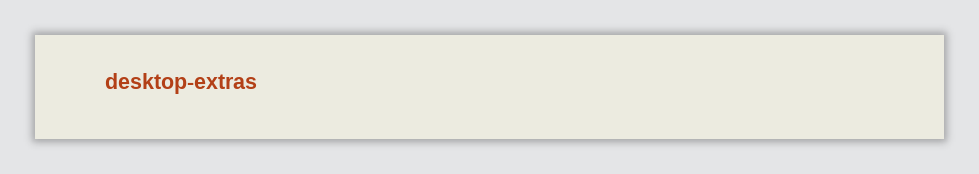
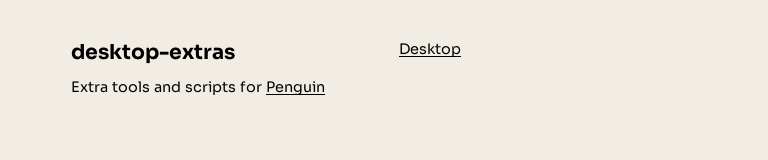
+ Extra tools and scripts for Penguin Desktop

